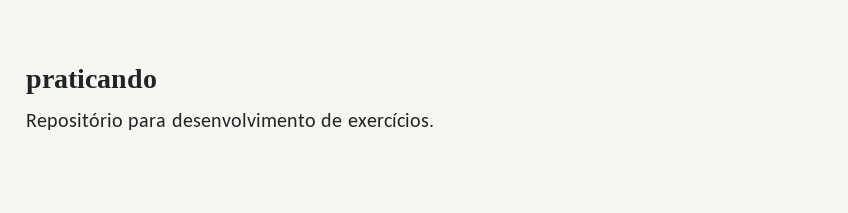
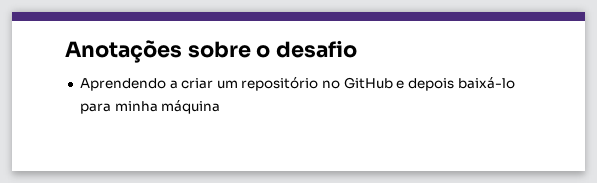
- praticando
- Repositório para desenvolvimento de exercícios.
+ Anotações sobre o desafio
+ Aprendendo a criar um repositório no GitHub e depois baixá-lo para minha máquina

